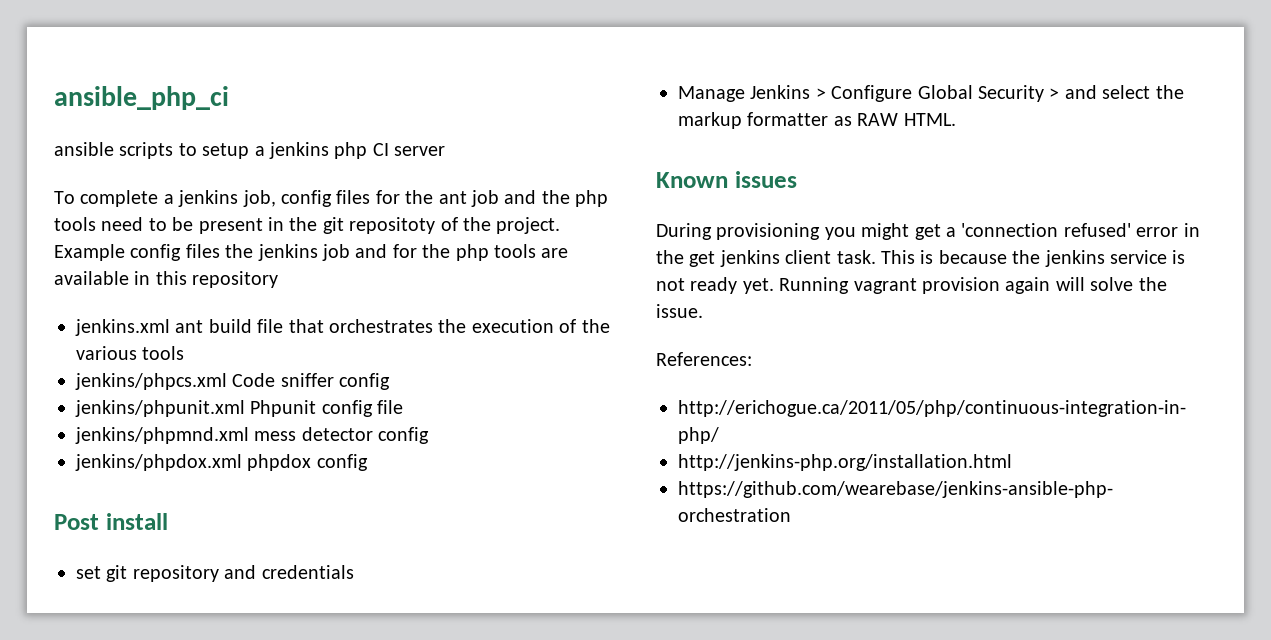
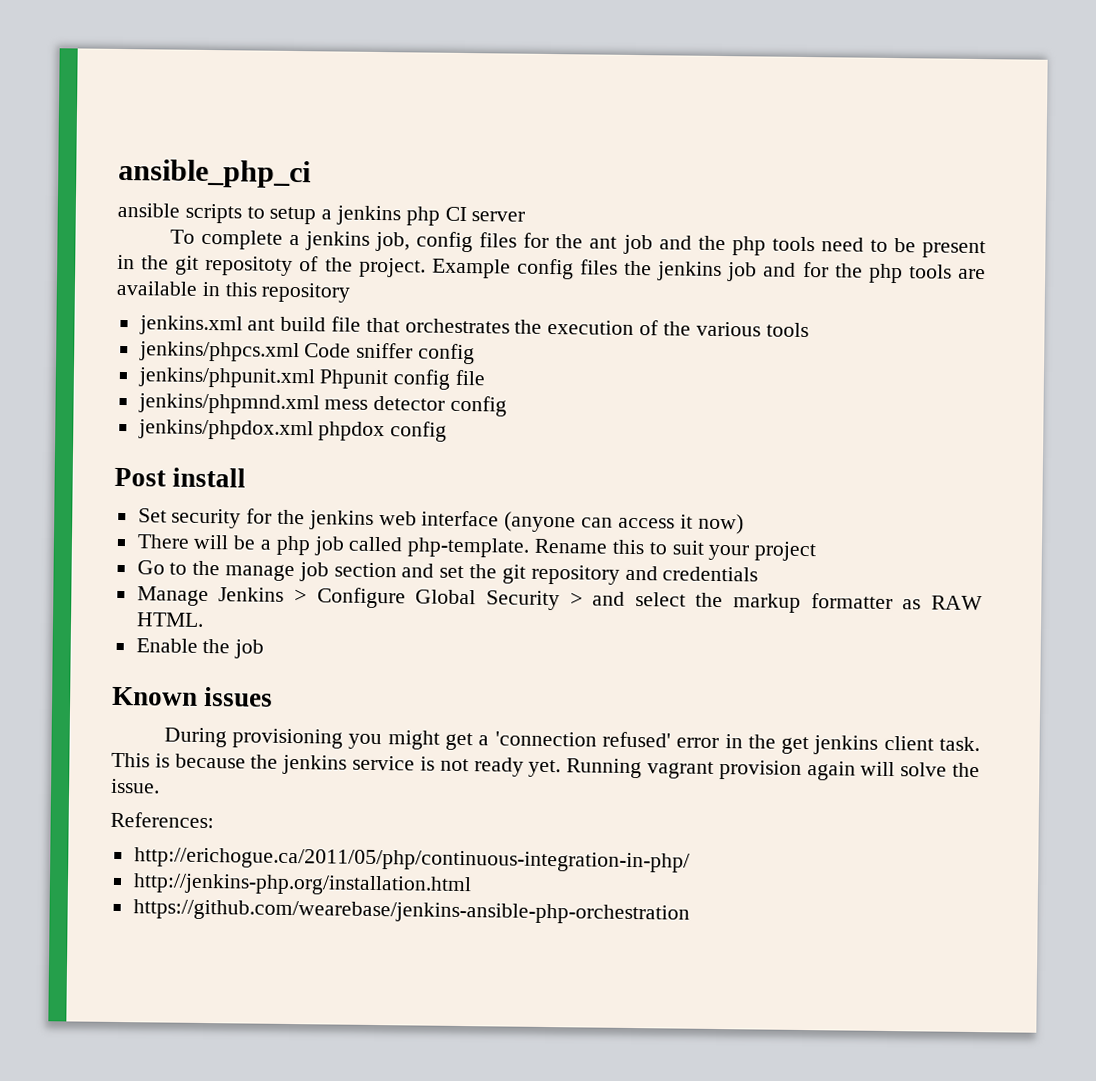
- set git repository and credentials
+ Set security for the jenkins web interface (anyone can access it now)
+ There will be a php job called php-template. Rename this to suit your project
+ Go to the manage job section and set the git repository and credentials
+ Enable the job

